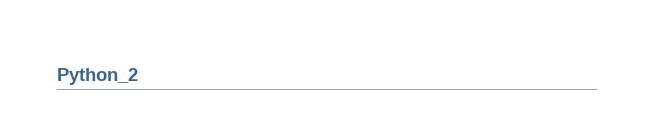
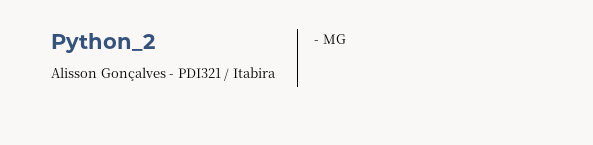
+ Alisson Gonçalves - PDI321 / Itabira - MG

